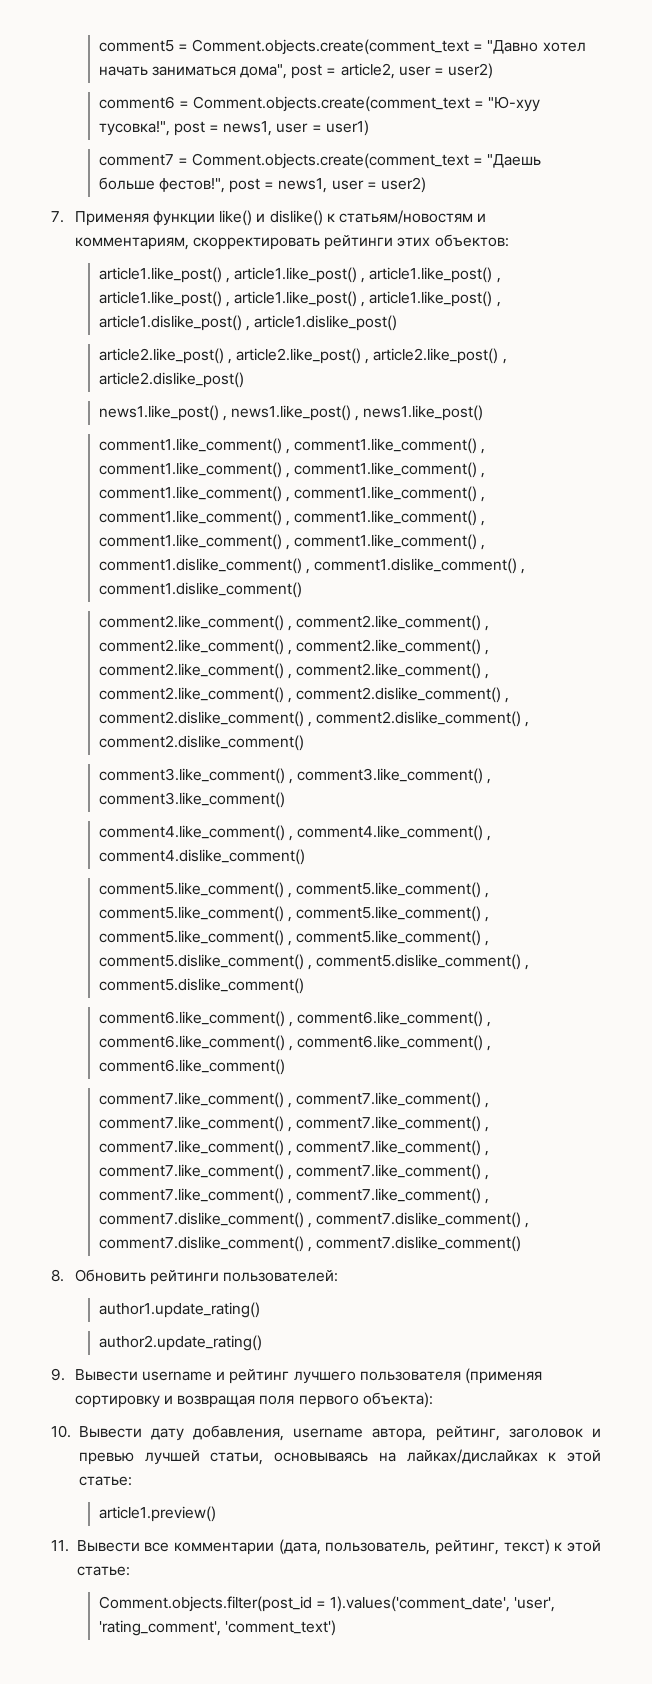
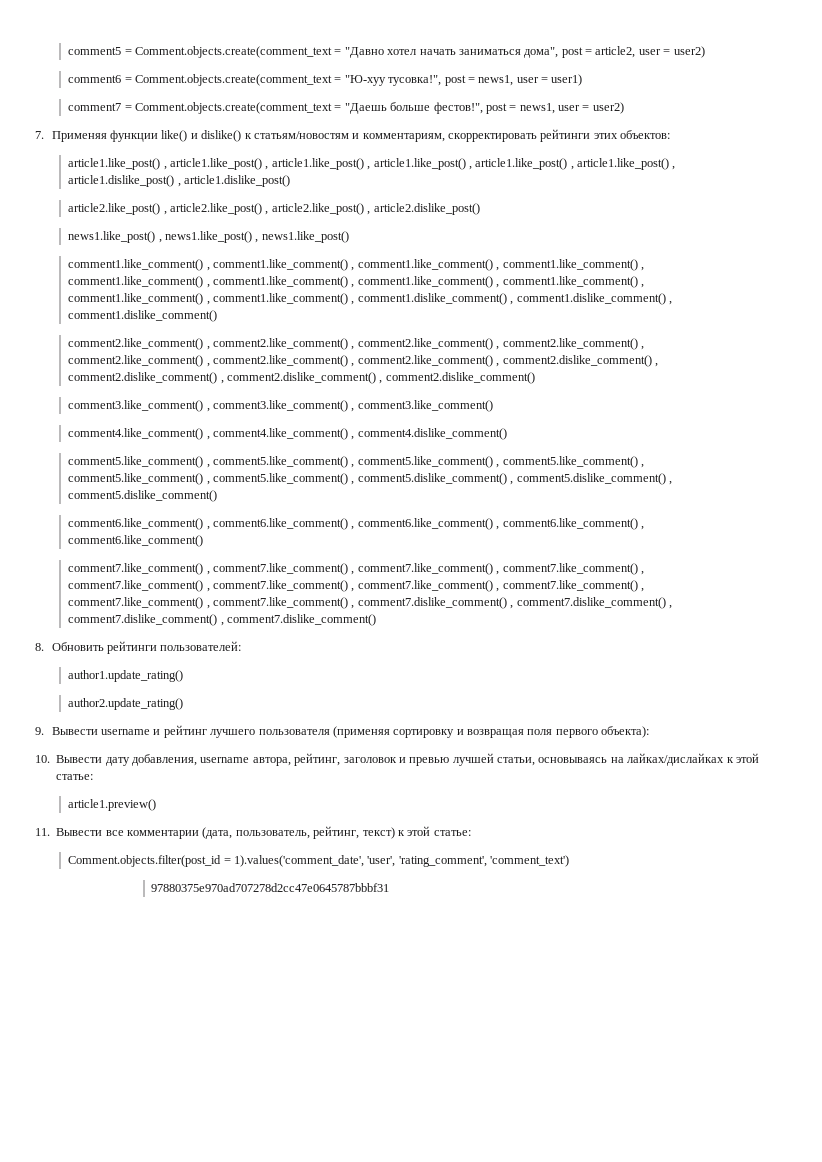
+ 97880375e970ad707278d2cc47e0645787bbbf31

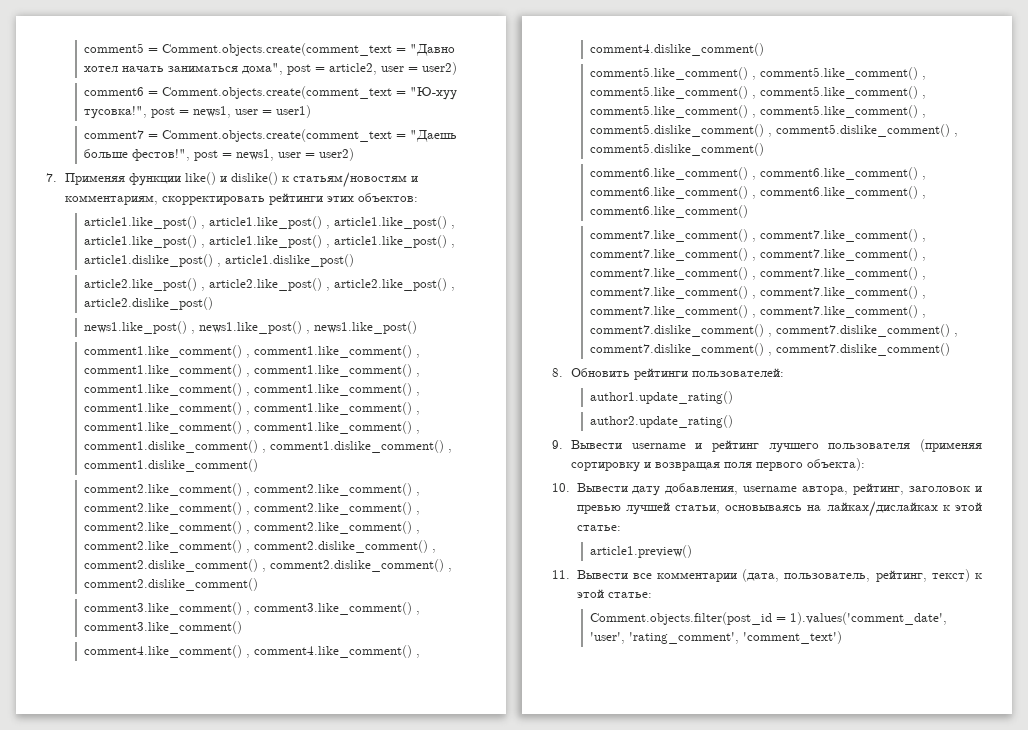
- 97880375e970ad707278d2cc47e0645787bbbf31

